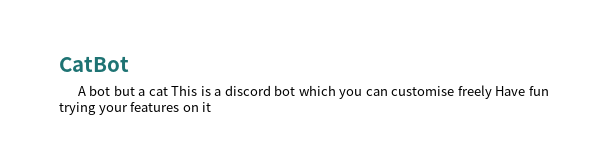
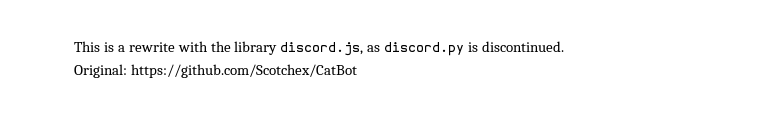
- CatBot
- A bot but a cat This is a discord bot which you can customise freely Have fun trying your features on it
+ This is a rewrite with the library discord.js, as discord.py is discontinued.
+ Original: https://github.com/Scotchex/CatBot

